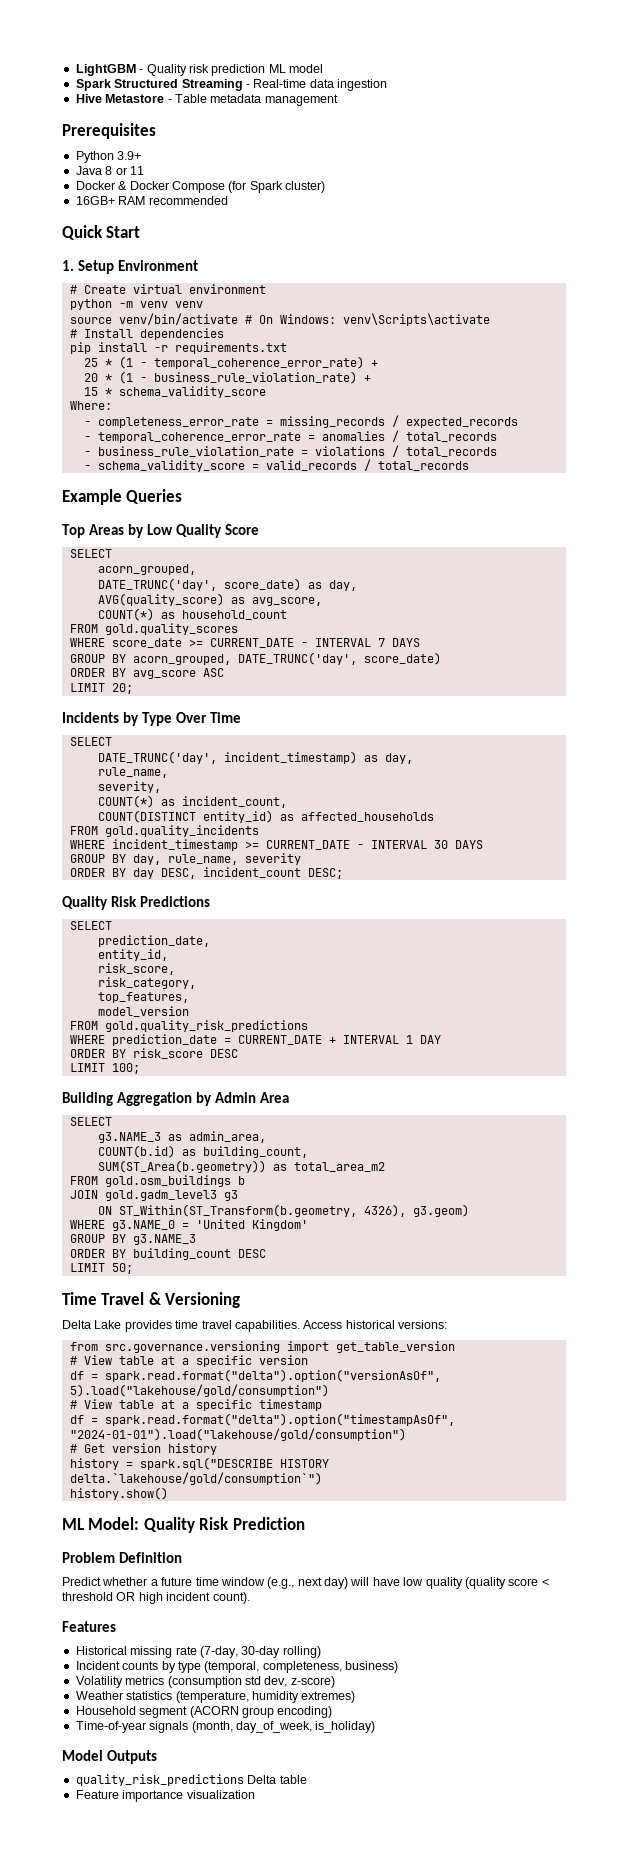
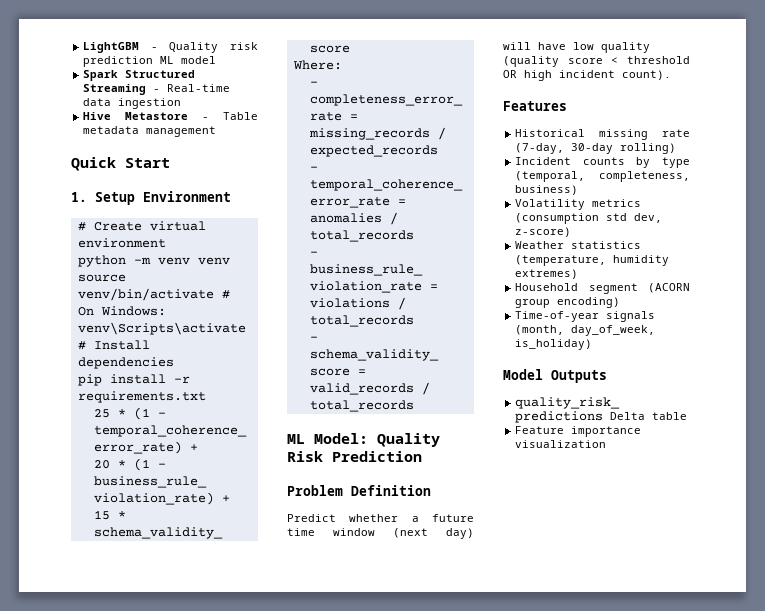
- Prerequisites
- Python 3.9+
- Java 8 or 11
- Docker & Docker Compose (for Spark cluster)
- 16GB+ RAM recommended
- Example Queries
- Top Areas by Low Quality Score
- SELECT
- acorn_grouped,
- DATE_TRUNC('day', score_date) as day,
- AVG(quality_score) as avg_score,
- COUNT(*) as household_count
- FROM gold.quality_scores
- WHERE score_date >= CURRENT_DATE - INTERVAL 7 DAYS
- GROUP BY acorn_grouped, DATE_TRUNC('day', score_date)
- ORDER BY avg_score ASC
- LIMIT 20;
- Incidents by Type Over Time
- SELECT
- DATE_TRUNC('day', incident_timestamp) as day,
- rule_name,
- severity,
- COUNT(*) as incident_count,
- COUNT(DISTINCT entity_id) as affected_households
- FROM gold.quality_incidents
- WHERE incident_timestamp >= CURRENT_DATE - INTERVAL 30 DAYS
- GROUP BY day, rule_name, severity
- ORDER BY day DESC, incident_count DESC;
- Quality Risk Predictions
- SELECT
- prediction_date,
- entity_id,
- risk_score,
- risk_category,
- top_features,
- model_version
- FROM gold.quality_risk_predictions
- WHERE prediction_date = CURRENT_DATE + INTERVAL 1 DAY
- ORDER BY risk_score DESC
- LIMIT 100;
- Building Aggregation by Admin Area
- SELECT
- g3.NAME_3 as admin_area,
- COUNT(b.id) as building_count,
- SUM(ST_Area(b.geometry)) as total_area_m2
- FROM gold.osm_buildings b
- JOIN gold.gadm_level3 g3
- ON ST_Within(ST_Transform(b.geometry, 4326), g3.geom)
- WHERE g3.NAME_0 = 'United Kingdom'
- GROUP BY g3.NAME_3
- ORDER BY building_count DESC
- LIMIT 50;
- Time Travel & Versioning
- Delta Lake provides time travel capabilities. Access historical versions:
- from src.governance.versioning import get_table_version
- # View table at a specific version
- df = spark.read.format("delta").option("versionAsOf", 5).load("lakehouse/gold/consumption")
- # View table at a specific timestamp
- df = spark.read.format("delta").option("timestampAsOf", "2024-01-01").load("lakehouse/gold/consumption")
- # Get version history
- history = spark.sql("DESCRIBE HISTORY delta.`lakehouse/gold/consumption`")
- history.show()
- Predict whether a future time window (e.g., next day) will have low quality (quality score < threshold OR high incident count).
+ Predict whether a future time window (next day) will have low quality (quality score < threshold OR high incident count).

